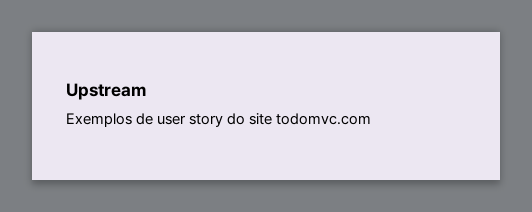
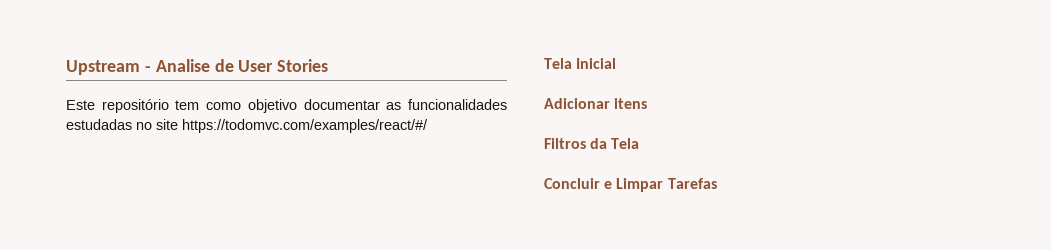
- Upstream
- Exemplos de user story do site todomvc.com
+ Upstream - Analise de User Stories
+ Este repositório tem como objetivo documentar as funcionalidades estudadas no site https://todomvc.com/examples/react/#/
+ Tela Inicial
+ Adicionar itens
+ Filtros da Tela
+ Concluir e Limpar Tarefas

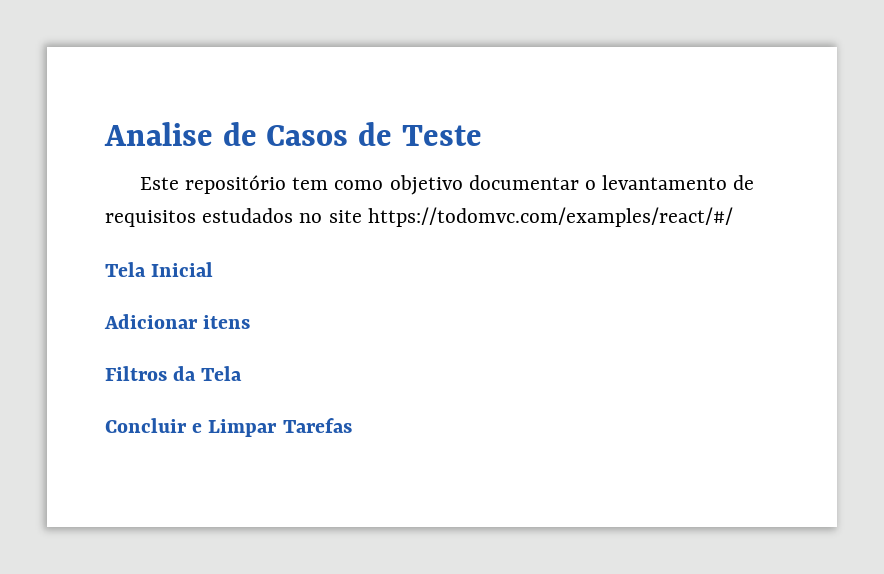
- Upstream - Analise de User Stories
+ Analise de Casos de Teste
- Este repositório tem como objetivo documentar as funcionalidades estudadas no site https://todomvc.com/examples/react/#/
+ Este repositório tem como objetivo documentar o levantamento de requisitos estudados no site https://todomvc.com/examples/react/#/

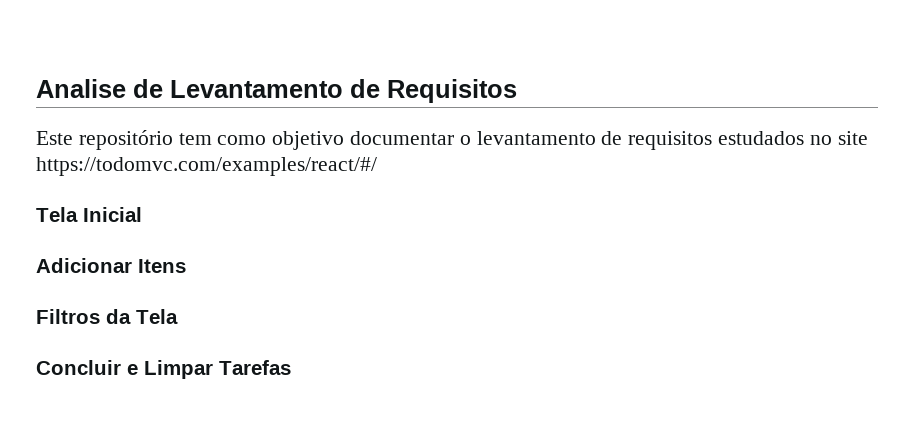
- Analise de Casos de Teste
+ Analise de Levantamento de Requisitos
- Adicionar itens
+ Adicionar Itens

